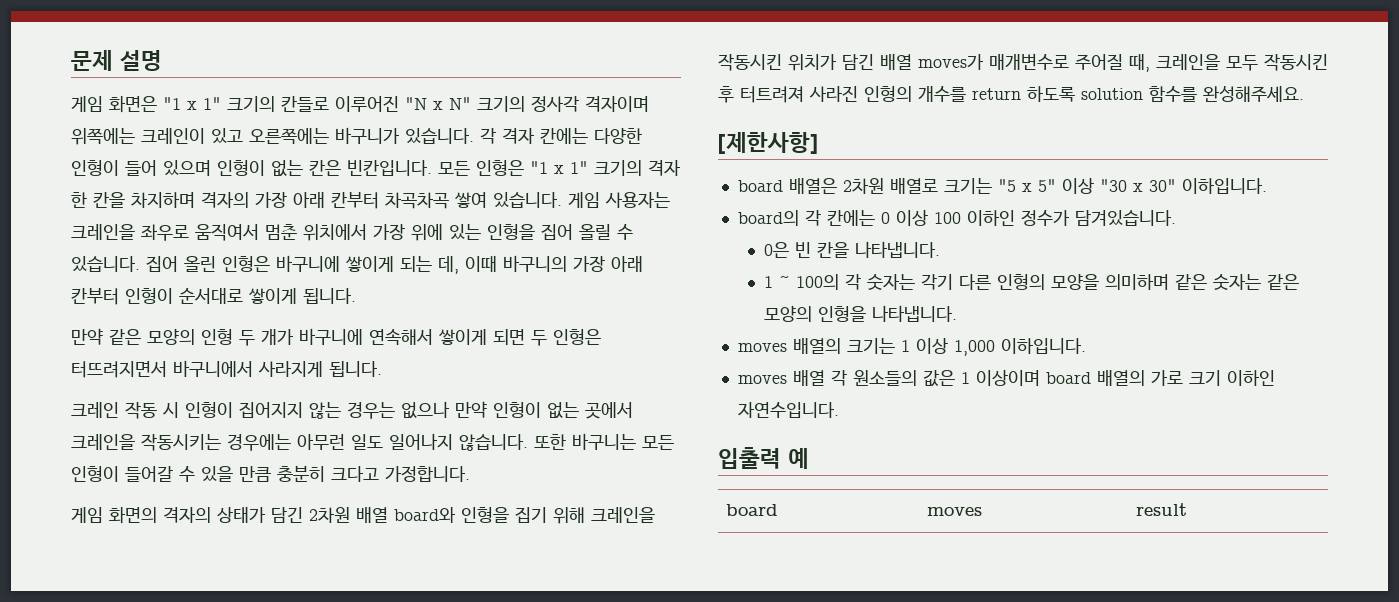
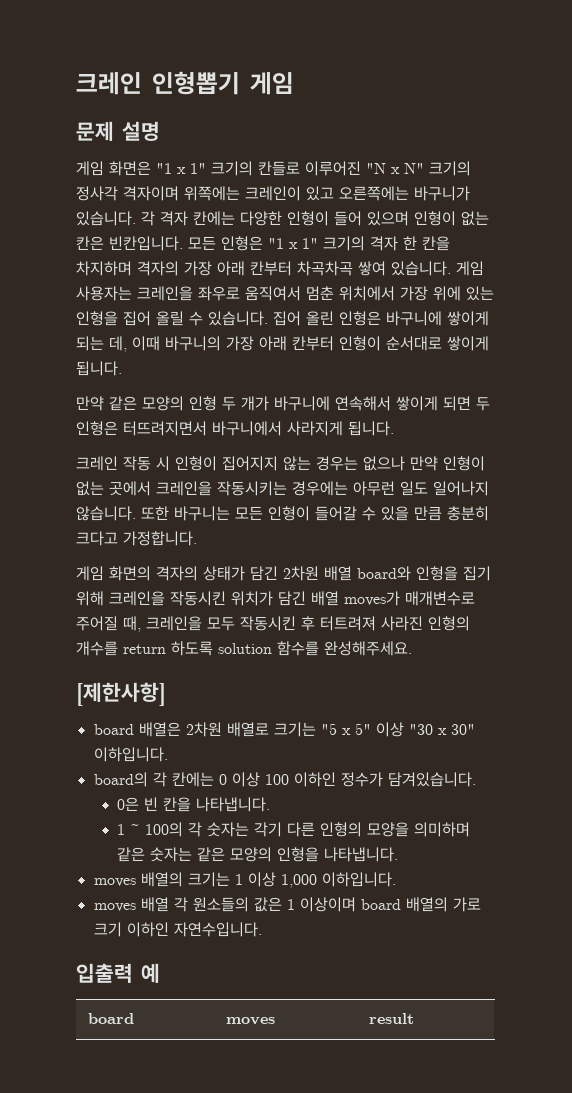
+ 크레인 인형뽑기 게임

